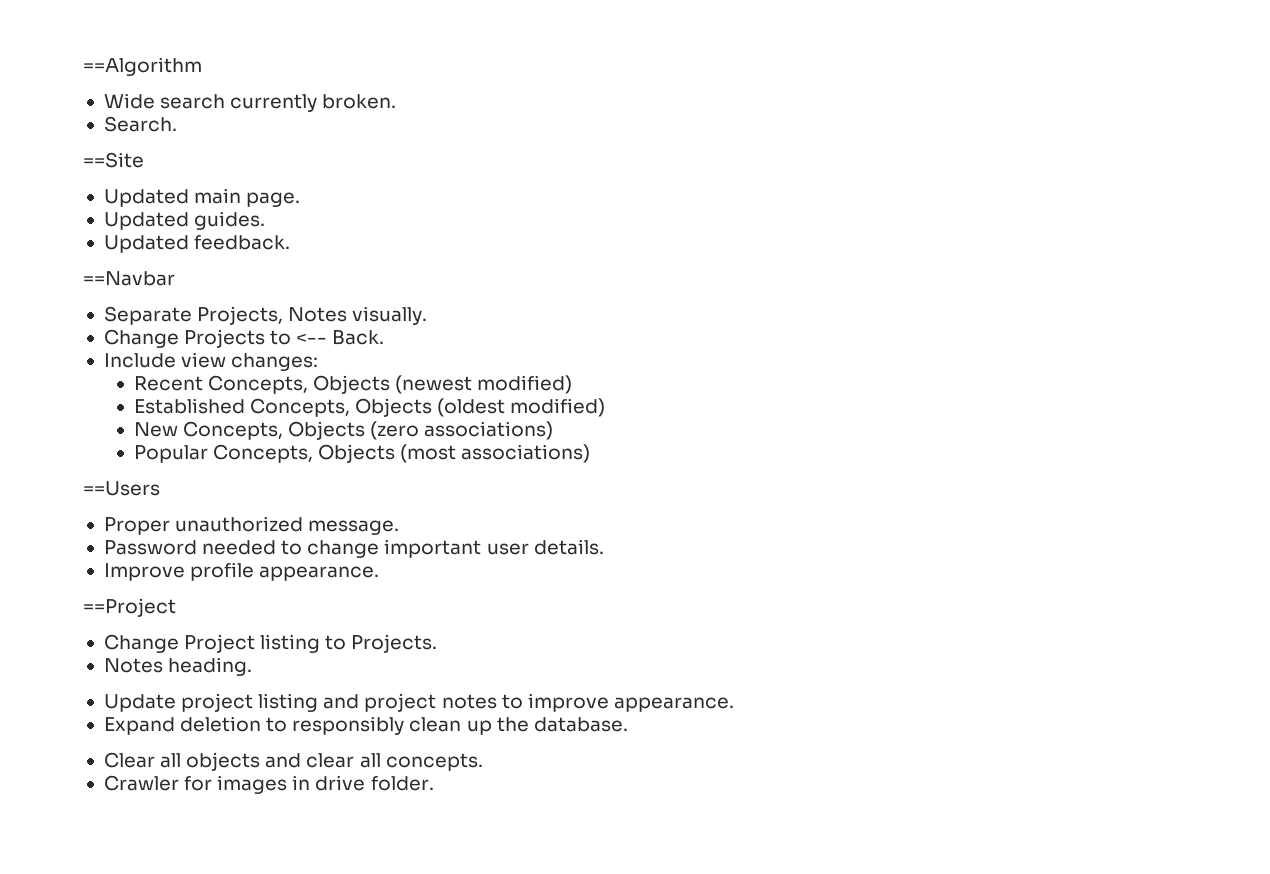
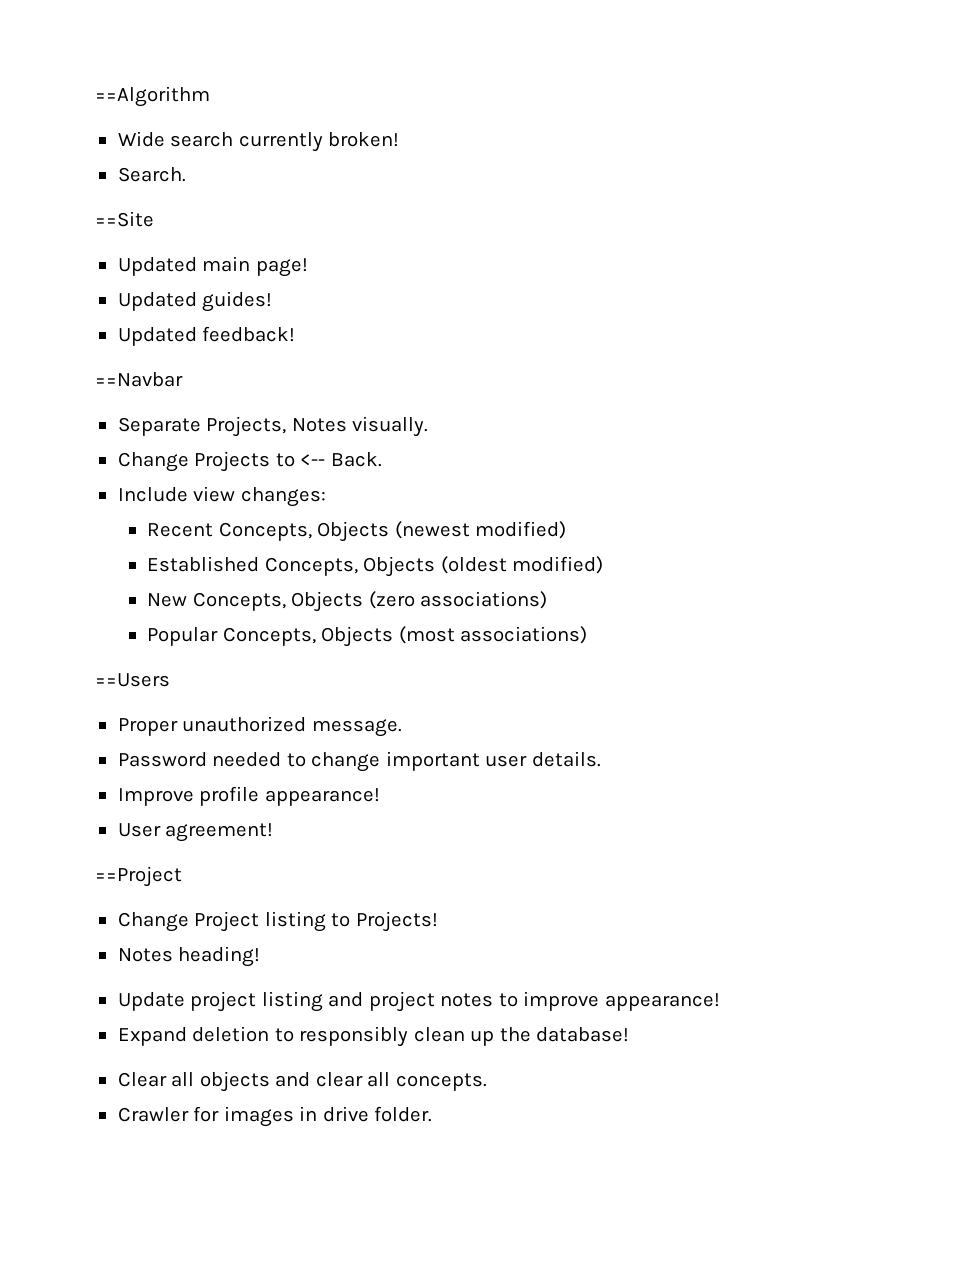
- Wide search currently broken.
+ Wide search currently broken!
- Updated main page.
- Updated guides.
- Updated feedback.
+ Updated main page!
+ Updated guides!
+ Updated feedback!
- Improve profile appearance.
+ Improve profile appearance!
+ User agreement!
- Change Project listing to Projects.
- Notes heading.
+ Change Project listing to Projects!
+ Notes heading!
- Update project listing and project notes to improve appearance.
+ Update project listing and project notes to improve appearance!
- Expand deletion to responsibly clean up the database.
+ Expand deletion to responsibly clean up the database!

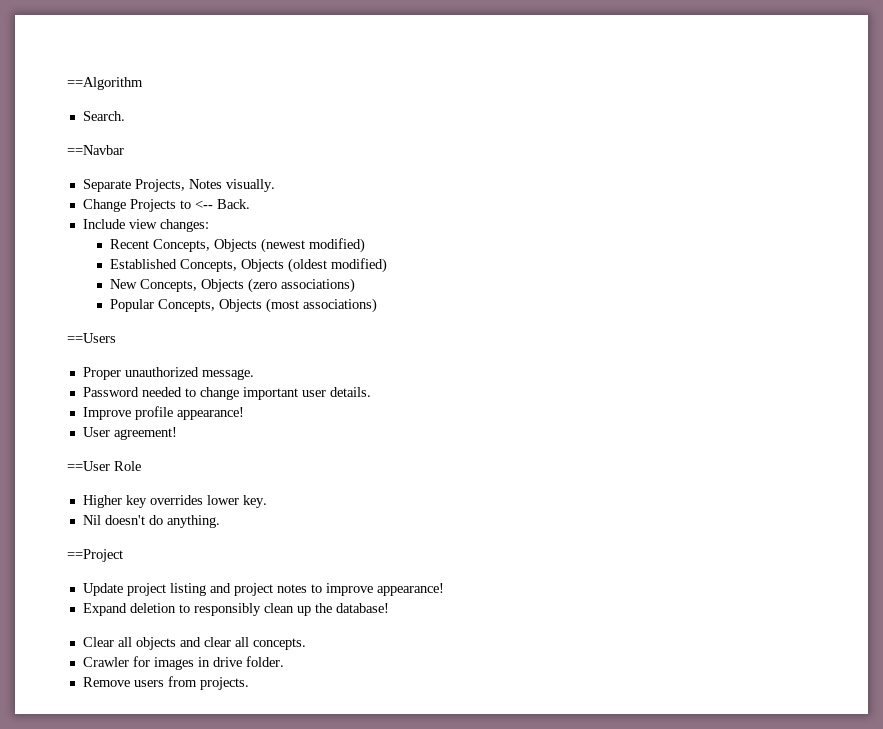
- Wide search currently broken!
  Search.
- ==Site
- Updated main page!
- Updated guides!
- Updated feedback!
+ ==User Role
+ Higher key overrides lower key.
+ Nil doesn't do anything.
  ==Project
- Change Project listing to Projects!
- Notes heading!
+ Remove users from projects.

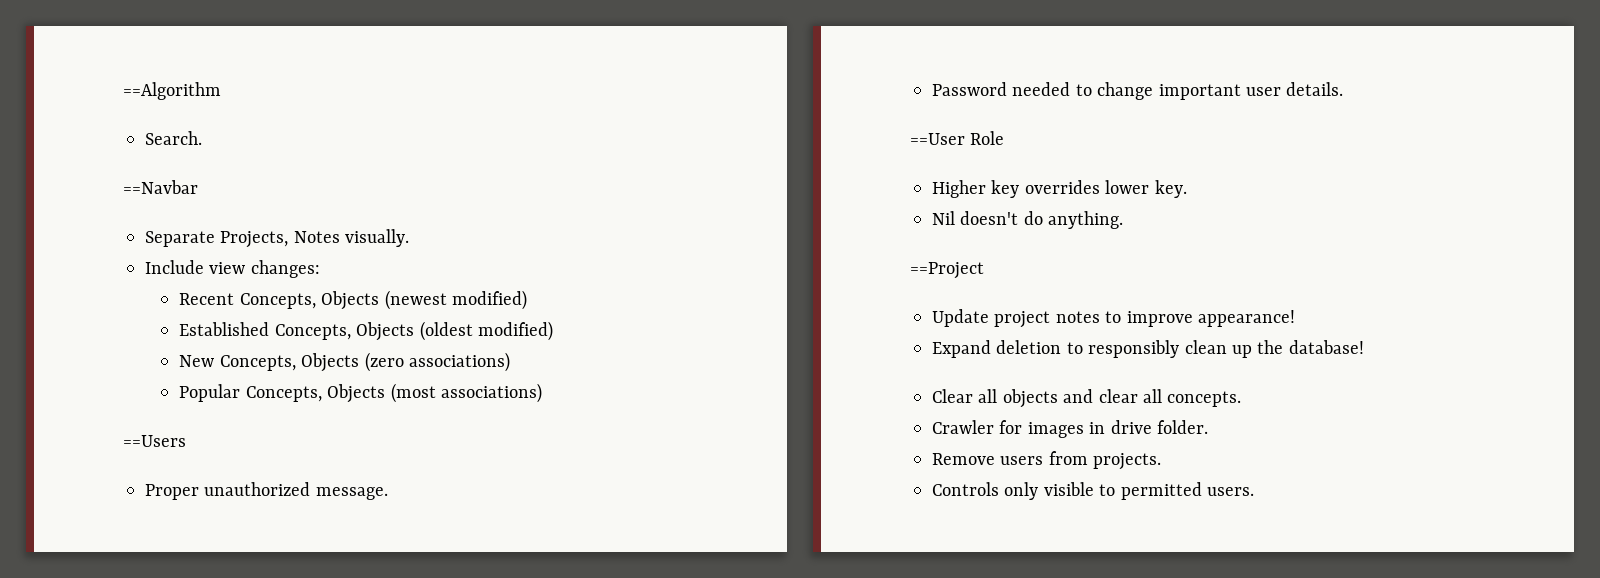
- Change Projects to <-- Back.
- Improve profile appearance!
- User agreement!
- Update project listing and project notes to improve appearance!
+ Update project notes to improve appearance!
+ Controls only visible to permitted users.

